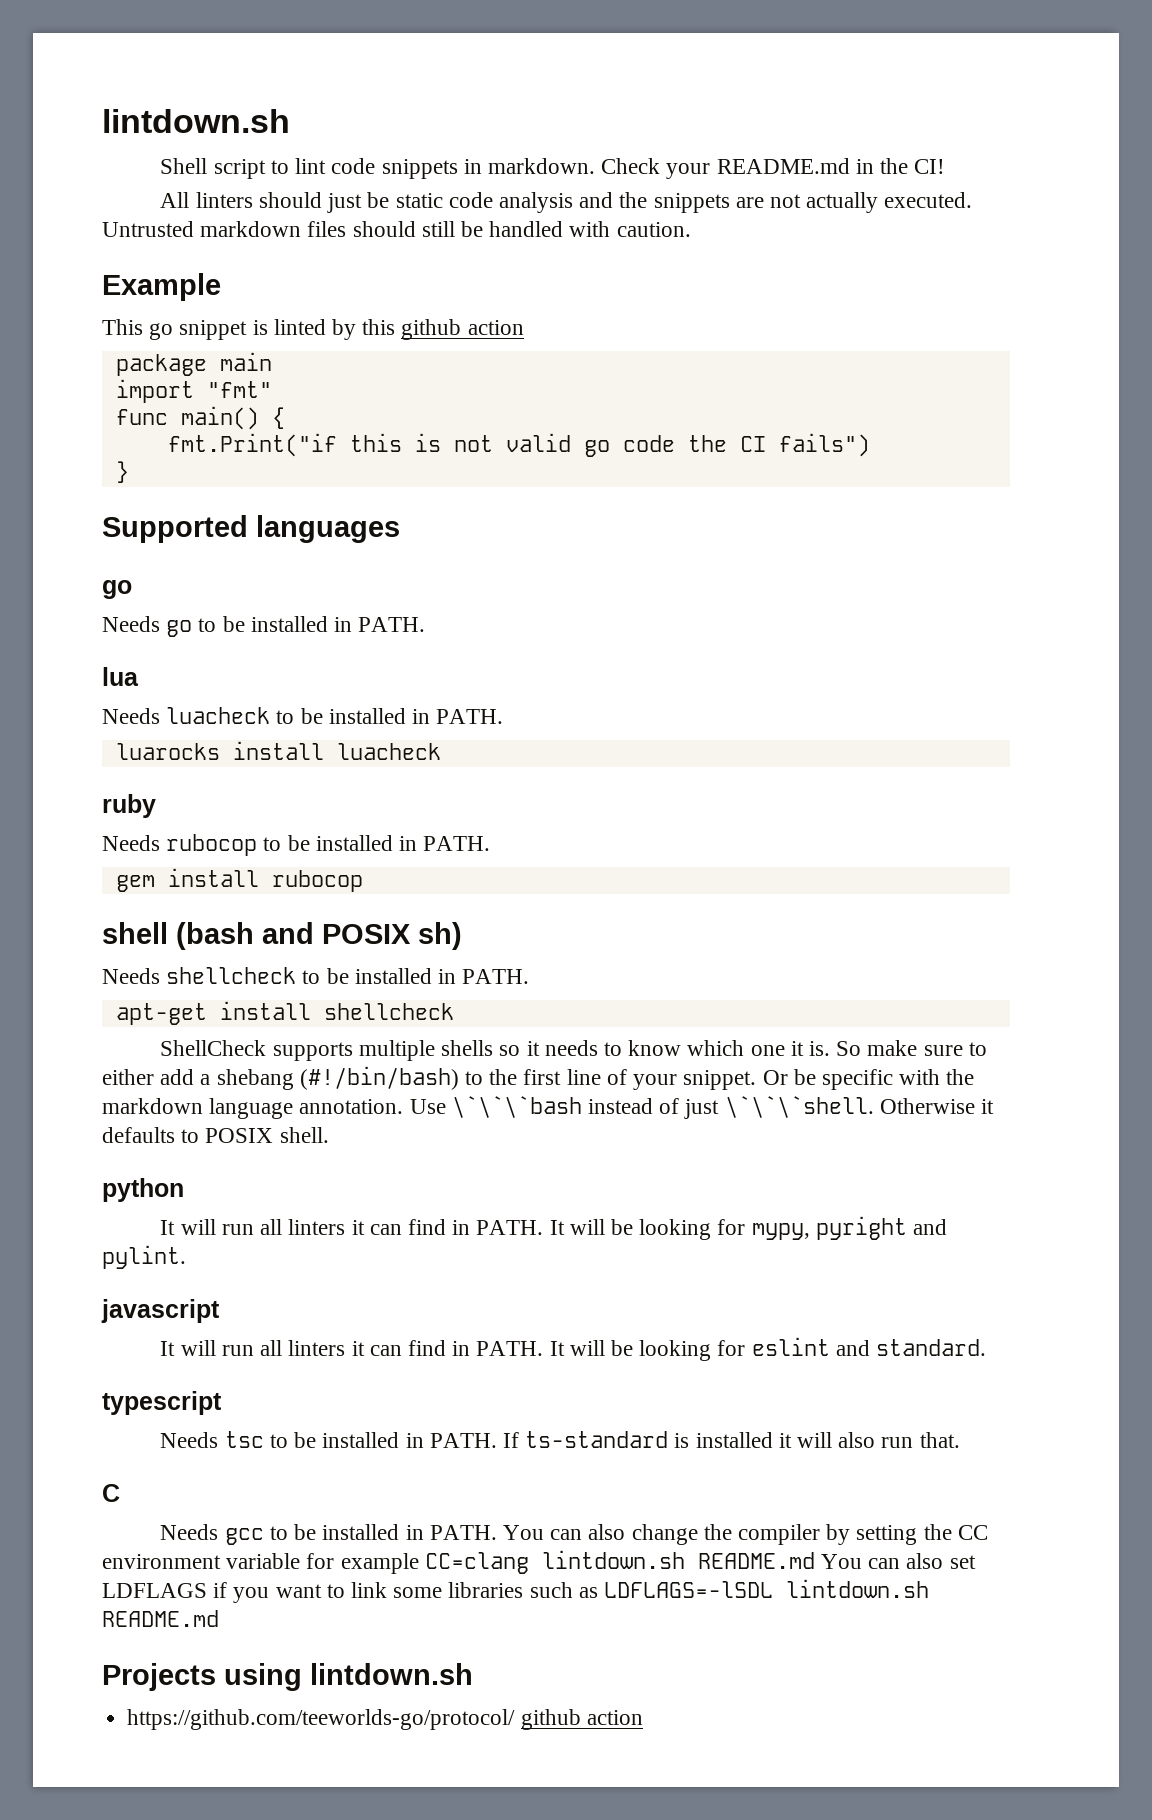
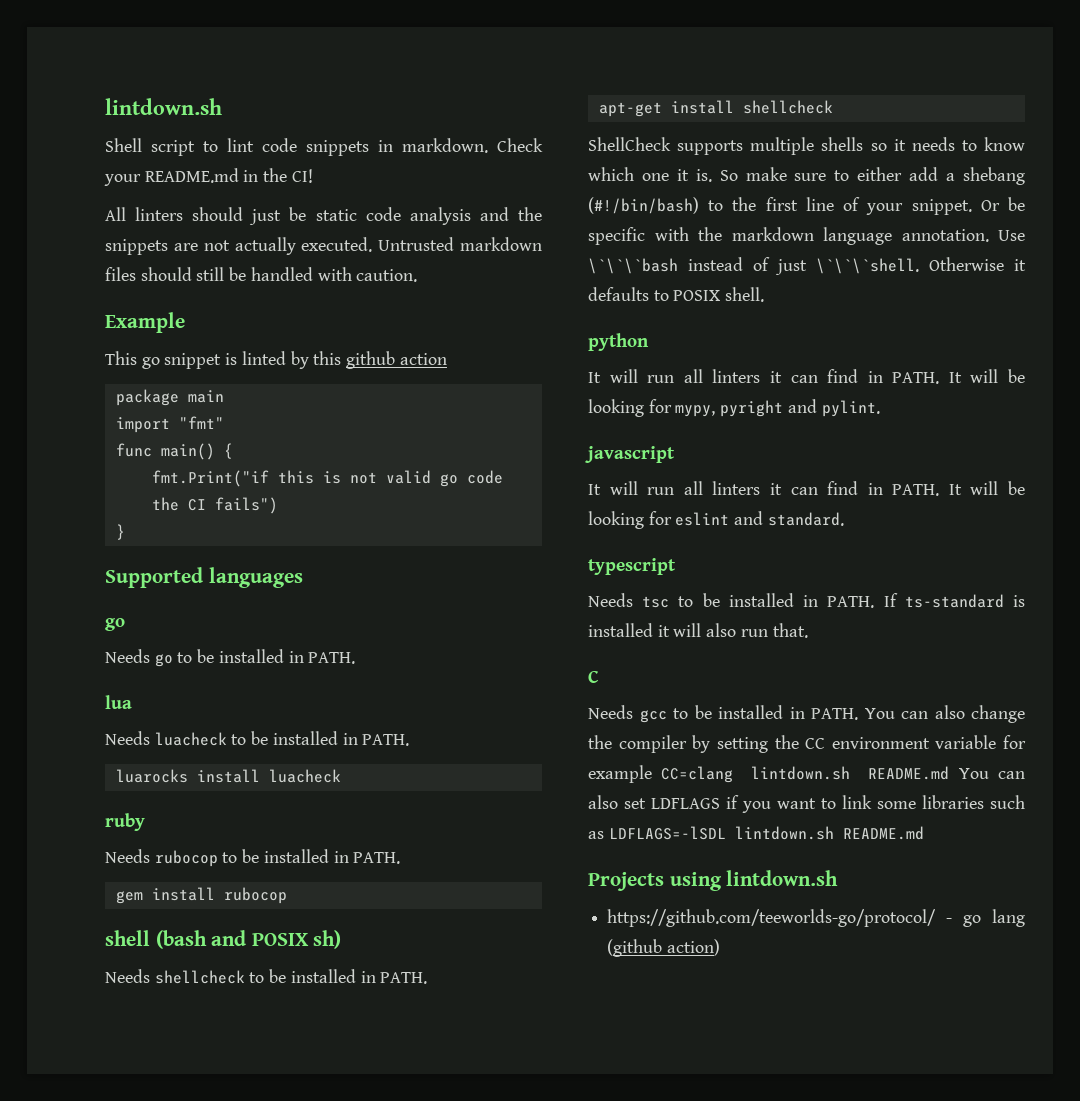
- https://github.com/teeworlds-go/protocol/ github action
+ https://github.com/teeworlds-go/protocol/ - go lang (github action)

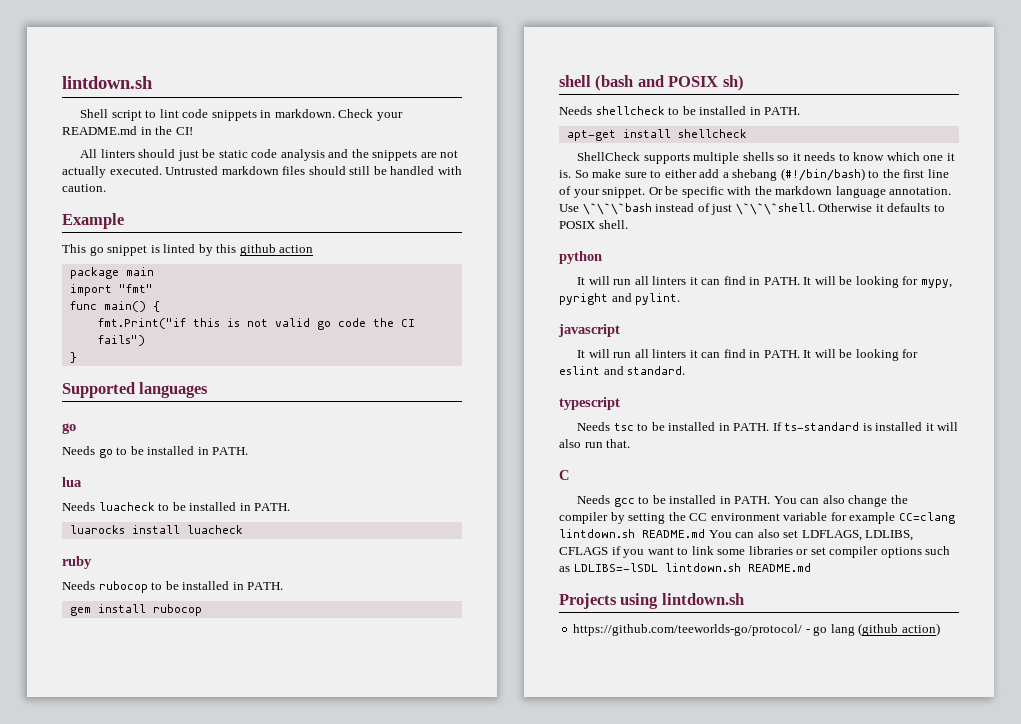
- You can also change the compiler by setting the CC environment variable for example CC=clang lintdown.sh README.md You can also set LDFLAGS if you want to link some libraries such as LDFLAGS=-lSDL lintdown.sh README.md
+ You can also change the compiler by setting the CC environment variable for example CC=clang lintdown.sh README.md You can also set LDFLAGS, LDLIBS, CFLAGS if you want to link some libraries or set compiler options such as LDLIBS=-lSDL lintdown.sh README.md

